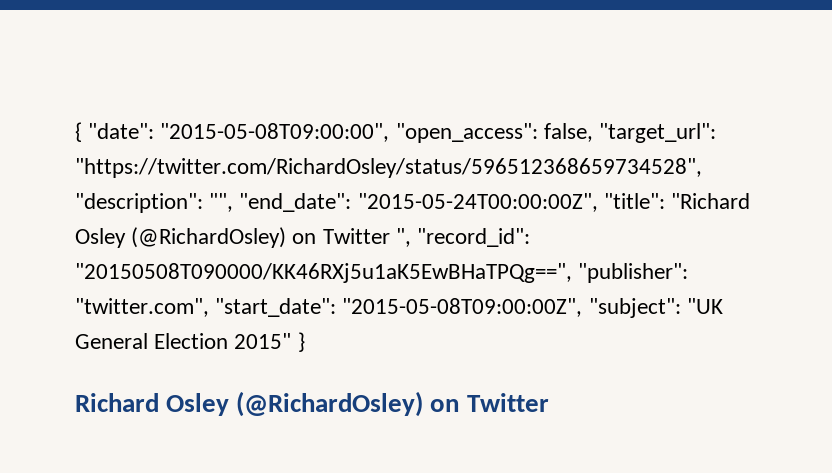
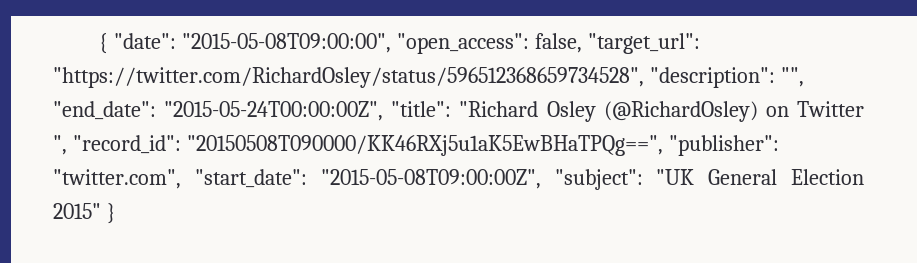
- Richard Osley (@RichardOsley) on Twitter

